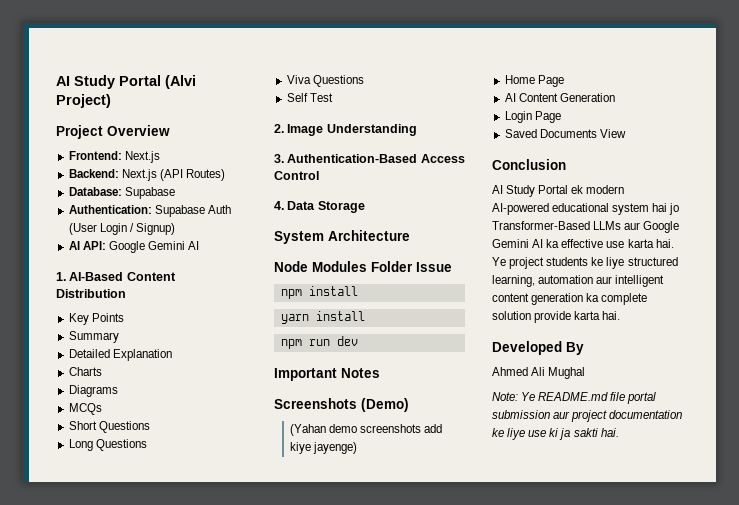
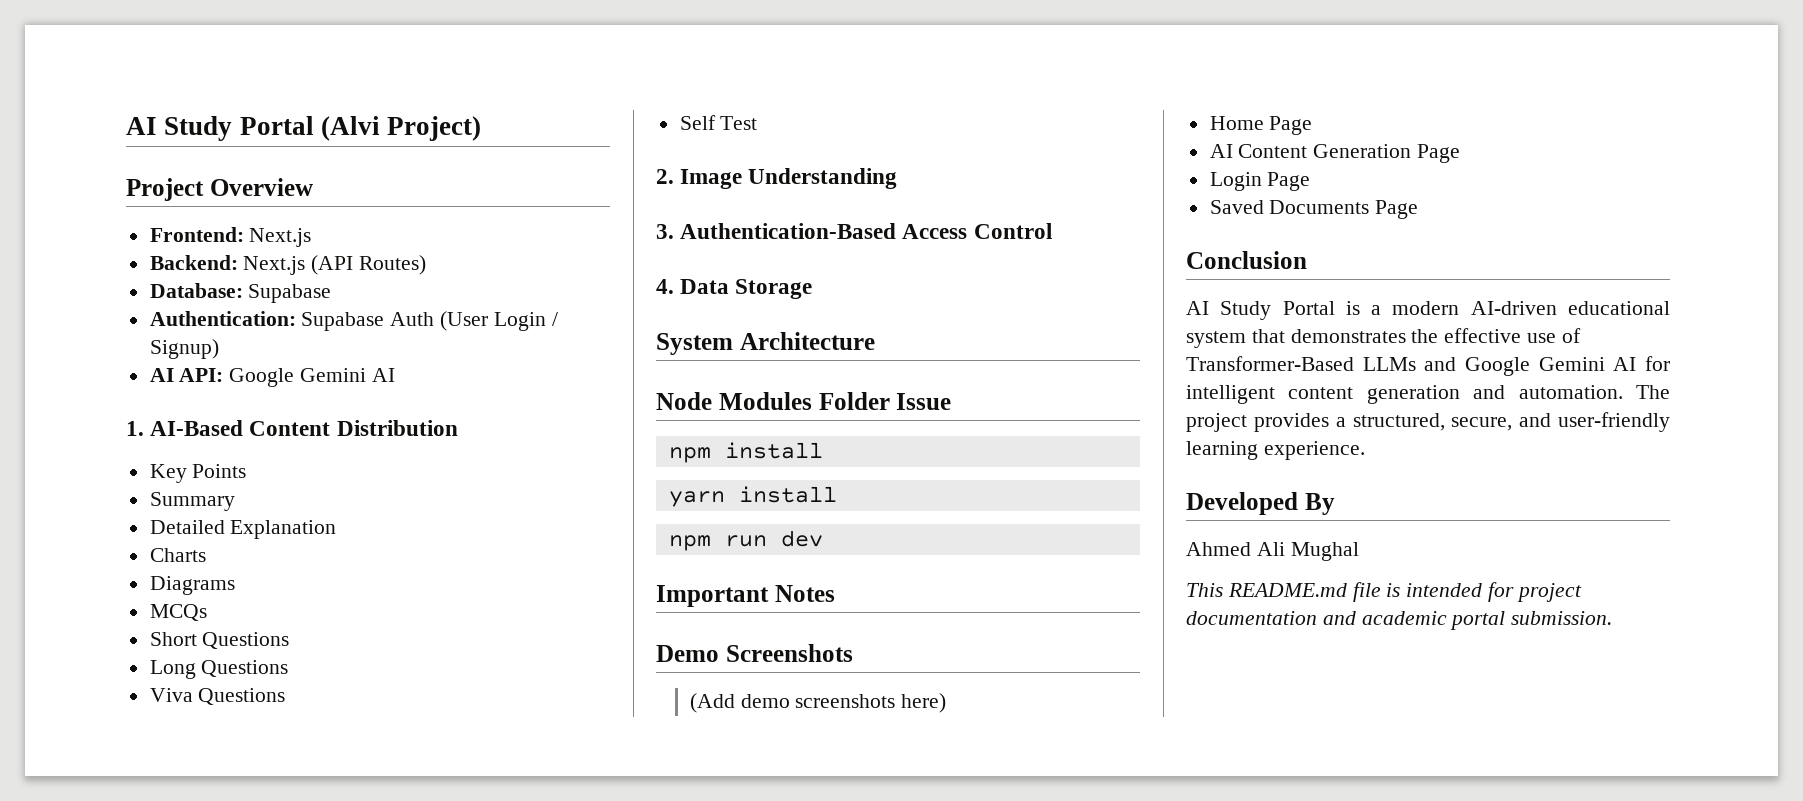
- Screenshots (Demo)
- (Yahan demo screenshots add kiye jayenge)
+ Demo Screenshots
+ (Add demo screenshots here)
- AI Content Generation
+ AI Content Generation Page
- Saved Documents View
+ Saved Documents Page
- AI Study Portal ek modern AI-powered educational system hai jo Transformer-Based LLMs aur Google Gemini AI ka effective use karta hai. Ye project students ke liye structured learning, automation aur intelligent content generation ka complete solution provide karta hai.
+ AI Study Portal is a modern AI-driven educational system that demonstrates the effective use of Transformer-Based LLMs and Google Gemini AI for intelligent content generation and automation. The project provides a structured, secure, and user-friendly learning experience.
- Note: Ye README.md file portal submission aur project documentation ke liye use ki ja sakti hai.
+ This README.md file is intended for project documentation and academic portal submission.

